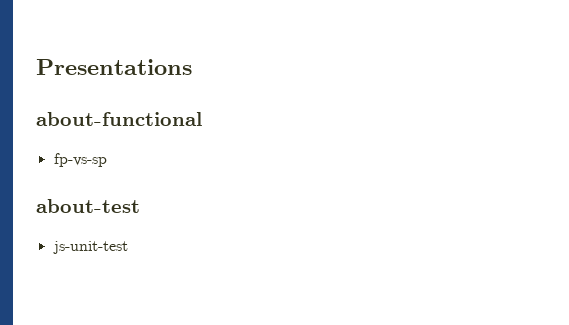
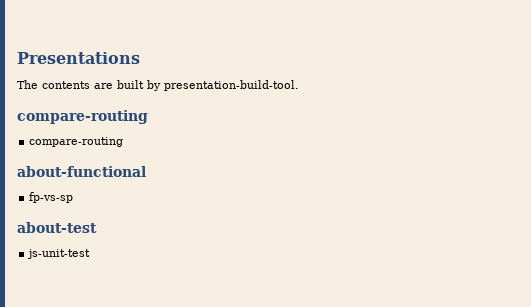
+ The contents are built by presentation-build-tool.
+ compare-routing
+ compare-routing

